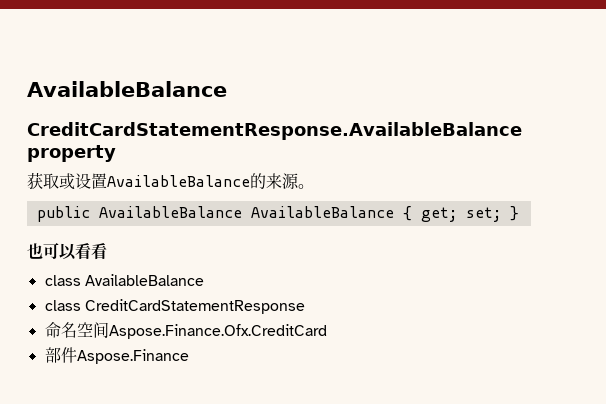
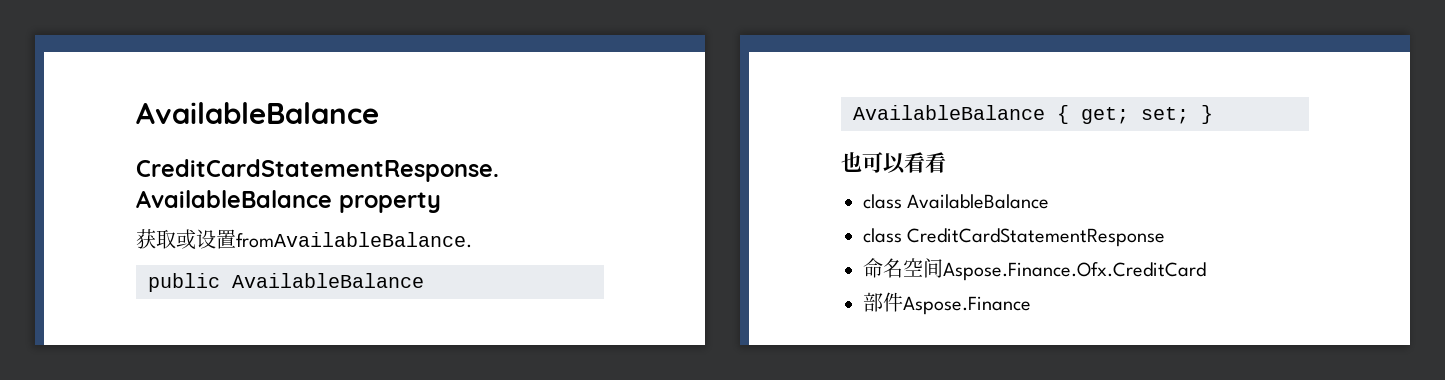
- 获取或设置AvailableBalance的来源。
+ 获取或设置fromAvailableBalance.

